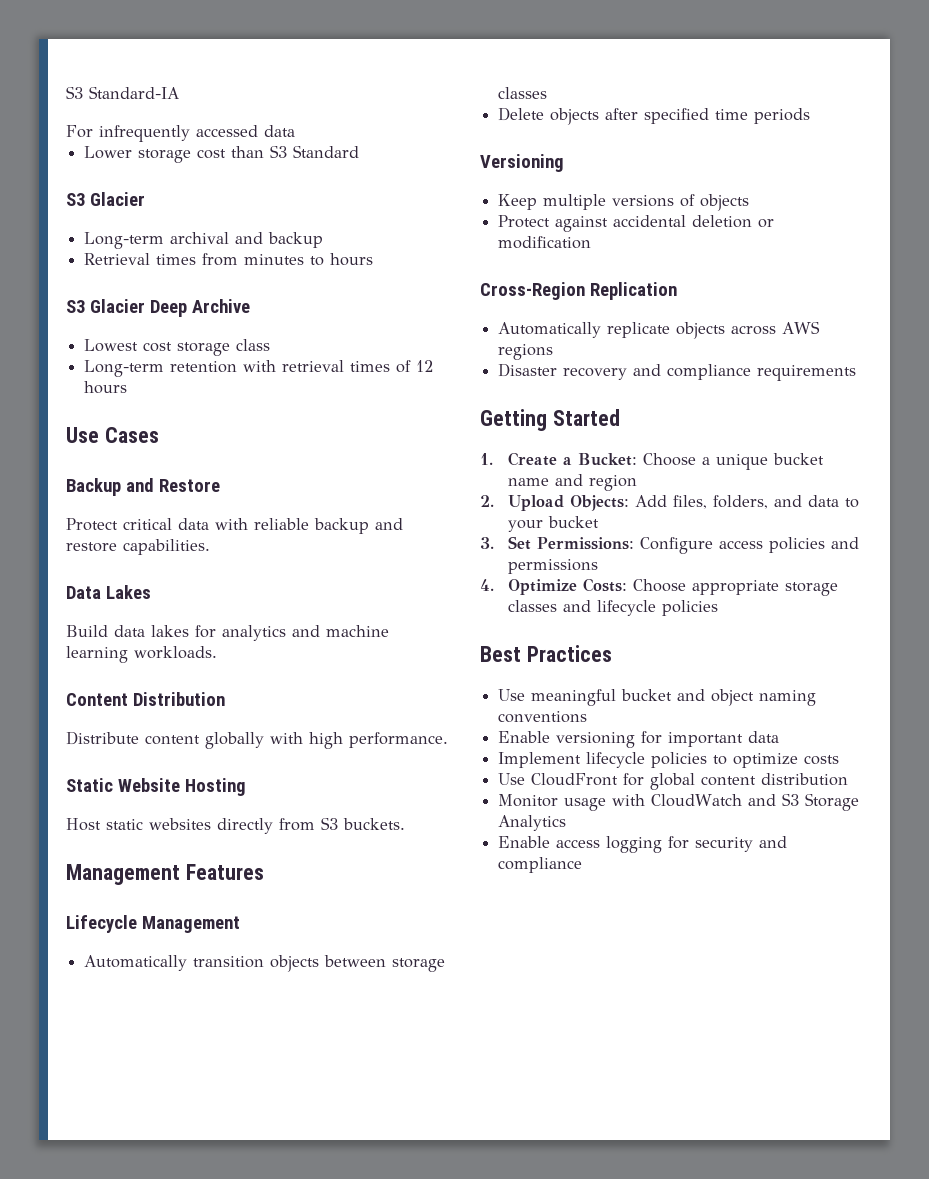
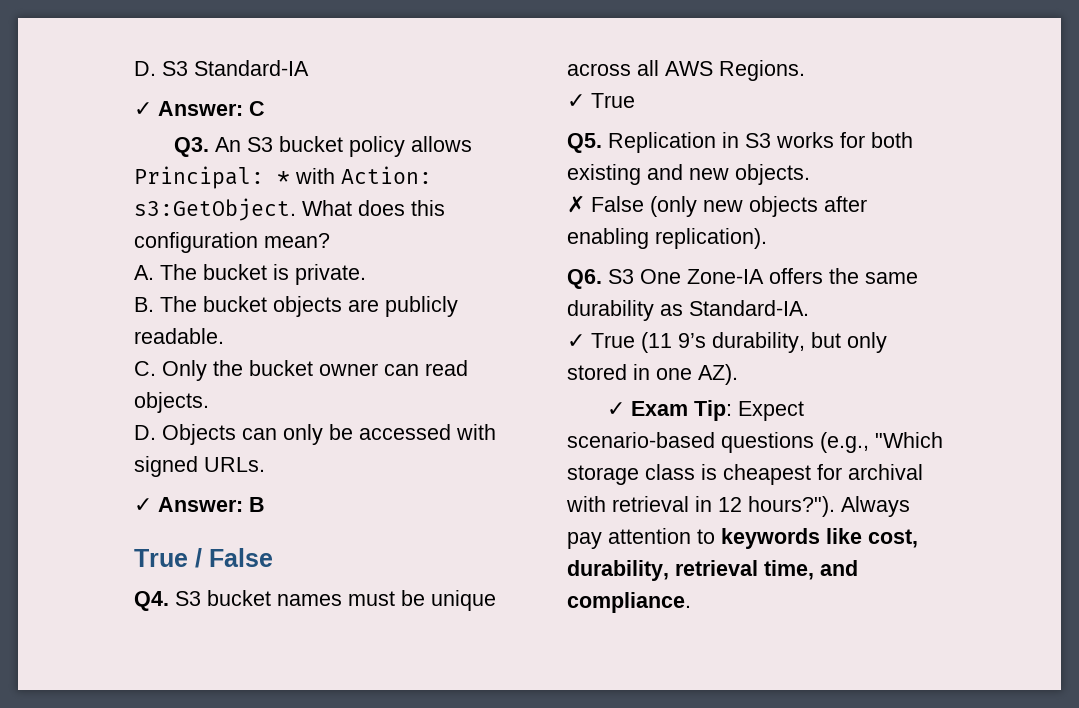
- S3 Standard-IA
+ D. S3 Standard-IA
- For infrequently accessed data
- Lower storage cost than S3 Standard
- S3 Glacier
- Long-term archival and backup
- Retrieval times from minutes to hours
- S3 Glacier Deep Archive
- Lowest cost storage class
- Long-term retention with retrieval times of 12 hours
- Use Cases
- Backup and Restore
- Protect critical data with reliable backup and restore capabilities.
- Data Lakes
- Build data lakes for analytics and machine learning workloads.
- Content Distribution
- Distribute content globally with high performance.
- Static Website Hosting
- Host static websites directly from S3 buckets.
- Management Features
- Lifecycle Management
- Automatically transition objects between storage classes
- Delete objects after specified time periods
- Versioning
- Keep multiple versions of objects
- Protect against accidental deletion or modification
- Cross-Region Replication
- Automatically replicate objects across AWS regions
- Disaster recovery and compliance requirements
- Getting Started
- 1. Create a Bucket: Choose a unique bucket name and region
- 2. Upload Objects: Add files, folders, and data to your bucket
- 3. Set Permissions: Configure access policies and permissions
- 4. Optimize Costs: Choose appropriate storage classes and lifecycle policies
- Best Practices
- Use meaningful bucket and object naming conventions
- Enable versioning for important data
- Implement lifecycle policies to optimize costs
- Use CloudFront for global content distribution
- Monitor usage with CloudWatch and S3 Storage Analytics
- Enable access logging for security and compliance
+ ✓ Answer: C
+ Q3. An S3 bucket policy allows Principal: * with Action: s3:GetObject. What does this configuration mean?
+ A. The bucket is private.
+ B. The bucket objects are publicly readable.
+ C. Only the bucket owner can read objects.
+ D. Objects can only be accessed with signed URLs.
+ ✓ Answer: B
+ True / False
+ Q4. S3 bucket names must be unique across all AWS Regions.
+ ✓ True
+ Q5. Replication in S3 works for both existing and new objects.
+ ✗ False (only new objects after enabling replication).
+ Q6. S3 One Zone-IA offers the same durability as Standard-IA.
+ ✓ True (11 9’s durability, but only stored in one AZ).
+ ✓ Exam Tip: Expect scenario-based questions (e.g., "Which storage class is cheapest for archival with retrieval in 12 hours?"). Always pay attention to keywords like cost, durability, retrieval time, and compliance.

